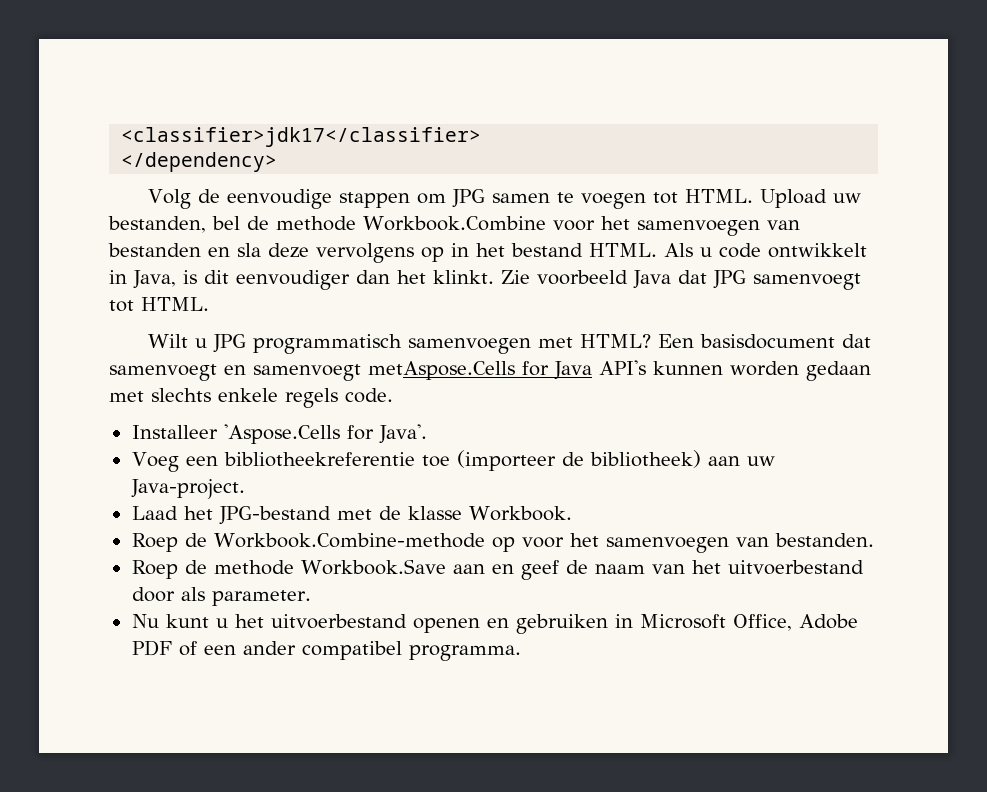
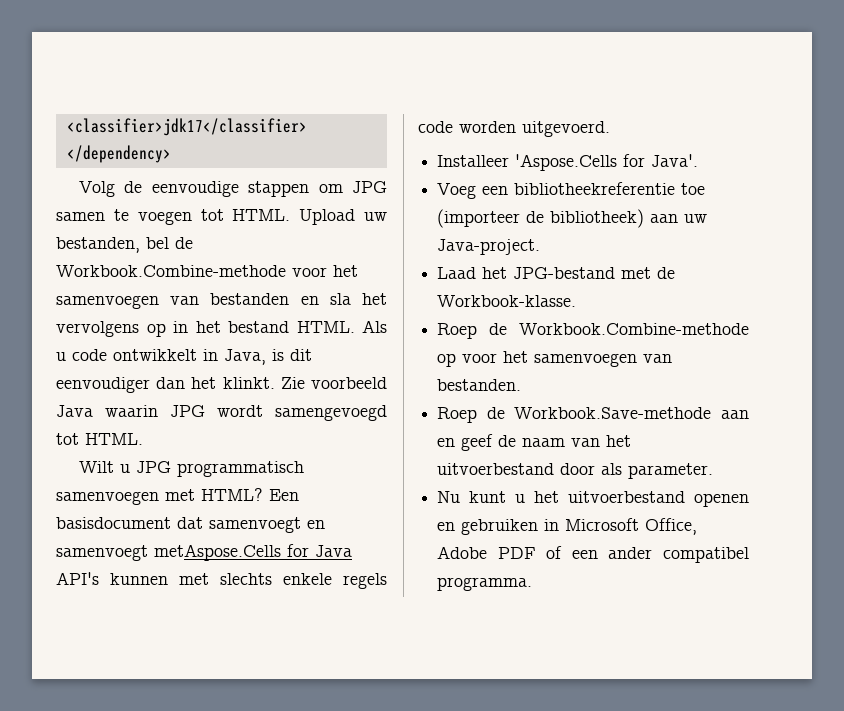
- Upload uw bestanden, bel de methode Workbook.Combine voor het samenvoegen van bestanden en sla deze vervolgens op in het bestand HTML.
+ Upload uw bestanden, bel de Workbook.Combine-methode voor het samenvoegen van bestanden en sla het vervolgens op in het bestand HTML.
- Zie voorbeeld Java dat JPG samenvoegt tot HTML.
+ Zie voorbeeld Java waarin JPG wordt samengevoegd tot HTML.
- Een basisdocument dat samenvoegt en samenvoegt metAspose.Cells for Java API's kunnen worden gedaan met slechts enkele regels code.
+ Een basisdocument dat samenvoegt en samenvoegt metAspose.Cells for Java API's kunnen met slechts enkele regels code worden uitgevoerd.
- Laad het JPG-bestand met de klasse Workbook.
+ Laad het JPG-bestand met de Workbook-klasse.
- Roep de methode Workbook.Save aan en geef de naam van het uitvoerbestand door als parameter.
+ Roep de Workbook.Save-methode aan en geef de naam van het uitvoerbestand door als parameter.

